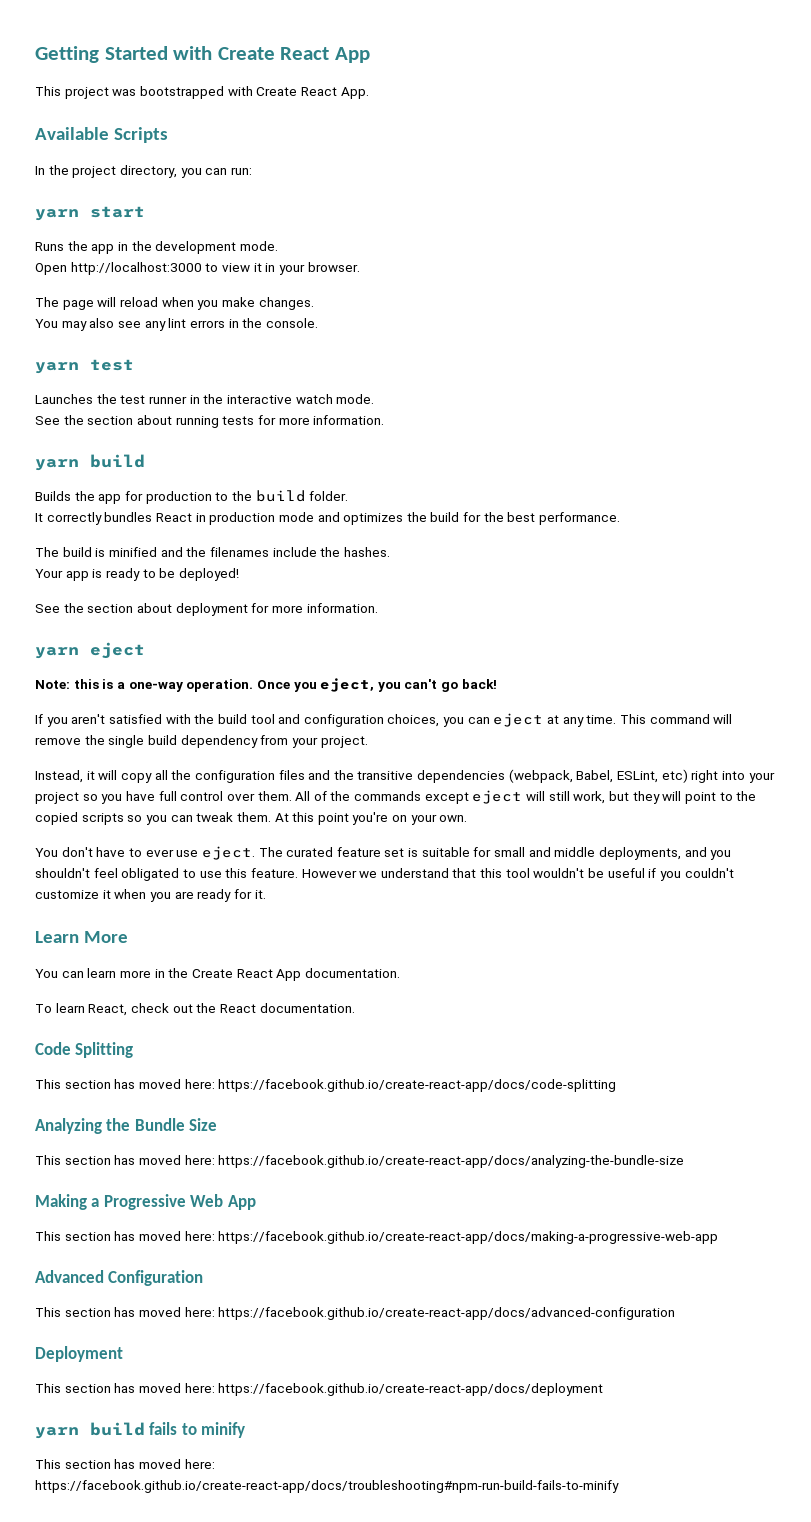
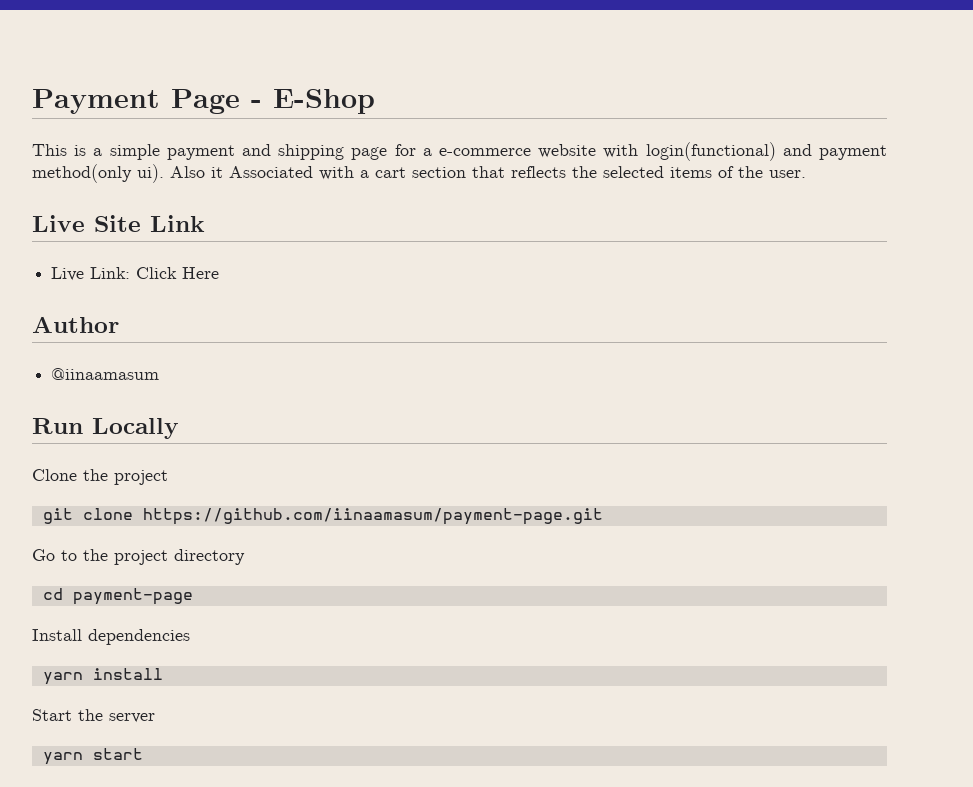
- Getting Started with Create React App
- This project was bootstrapped with Create React App.
- Available Scripts
- In the project directory, you can run:
+ Payment Page - E-Shop
+ This is a simple payment and shipping page for a e-commerce website with login(functional) and payment method(only ui). Also it Associated with a cart section that reflects the selected items of the user.
+ Live Site Link
+ Live Link: Click Here
+ Author
+ @iinaamasum
+ Run Locally
+ Clone the project
+ git clone https://github.com/iinaamasum/payment-page.git
+ Go to the project directory
+ cd payment-page
+ Install dependencies
+ yarn install
+ Start the server
  yarn start
- Runs the app in the development mode.
- Open http://localhost:3000 to view it in your browser.
- The page will reload when you make changes.
- You may also see any lint errors in the console.
- yarn test
- Launches the test runner in the interactive watch mode.
- See the section about running tests for more information.
- yarn build
- Builds the app for production to the build folder.
- It correctly bundles React in production mode and optimizes the build for the best performance.
- The build is minified and the filenames include the hashes.
- Your app is ready to be deployed!
- See the section about deployment for more information.
- yarn eject
- Note: this is a one-way operation. Once you eject, you can't go back!
- If you aren't satisfied with the build tool and configuration choices, you can eject at any time. This command will remove the single build dependency from your project.
- Instead, it will copy all the configuration files and the transitive dependencies (webpack, Babel, ESLint, etc) right into your project so you have full control over them. All of the commands except eject will still work, but they will point to the copied scripts so you can tweak them. At this point you're on your own.
- You don't have to ever use eject. The curated feature set is suitable for small and middle deployments, and you shouldn't feel obligated to use this feature. However we understand that this tool wouldn't be useful if you couldn't customize it when you are ready for it.
- Learn More
- You can learn more in the Create React App documentation.
- To learn React, check out the React documentation.
- Code Splitting
- This section has moved here: https://facebook.github.io/create-react-app/docs/code-splitting
- Analyzing the Bundle Size
- This section has moved here: https://facebook.github.io/create-react-app/docs/analyzing-the-bundle-size
- Making a Progressive Web App
- This section has moved here: https://facebook.github.io/create-react-app/docs/making-a-progressive-web-app
- Advanced Configuration
- This section has moved here: https://facebook.github.io/create-react-app/docs/advanced-configuration
- Deployment
- This section has moved here: https://facebook.github.io/create-react-app/docs/deployment
- yarn build fails to minify
- This section has moved here: https://facebook.github.io/create-react-app/docs/troubleshooting#npm-run-build-fails-to-minify

